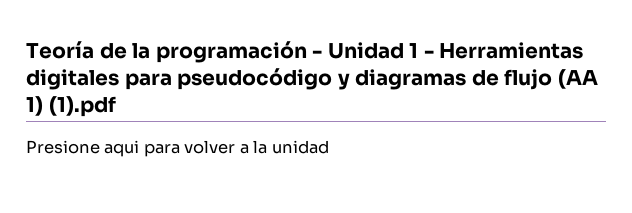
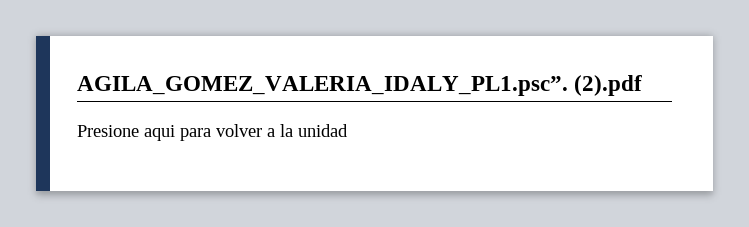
- Teoría de la programación - Unidad 1 - Herramientas digitales para pseudocódigo y diagramas de flujo (AA 1) (1).pdf
+ AGILA_GOMEZ_VALERIA_IDALY_PL1.psc”. (2).pdf

